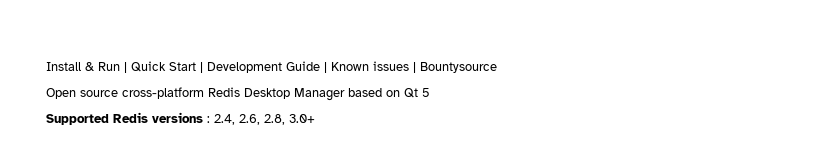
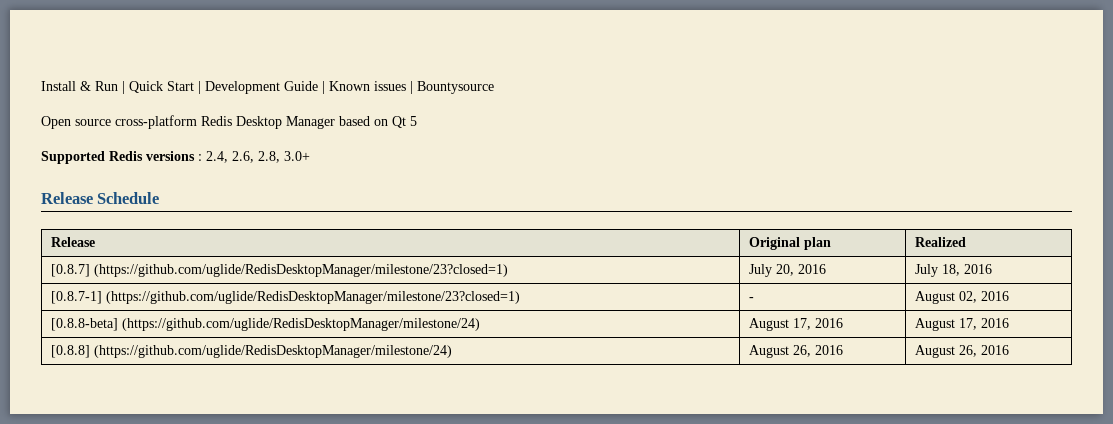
+ Release Schedule
+ Release | Original plan | Realized
+ [0.8.7] (https://github.com/uglide/RedisDesktopManager/milestone/23?closed=1) | July 20, 2016 | July 18, 2016
+ [0.8.7-1] (https://github.com/uglide/RedisDesktopManager/milestone/23?closed=1) | - | August 02, 2016
+ [0.8.8-beta] (https://github.com/uglide/RedisDesktopManager/milestone/24) | August 17, 2016 | August 17, 2016
+ [0.8.8] (https://github.com/uglide/RedisDesktopManager/milestone/24) | August 26, 2016 | August 26, 2016

